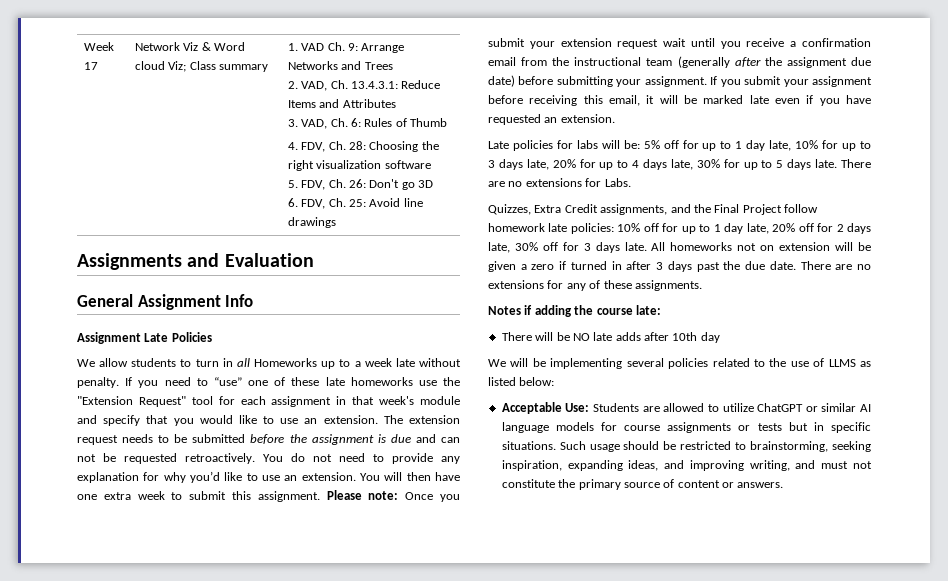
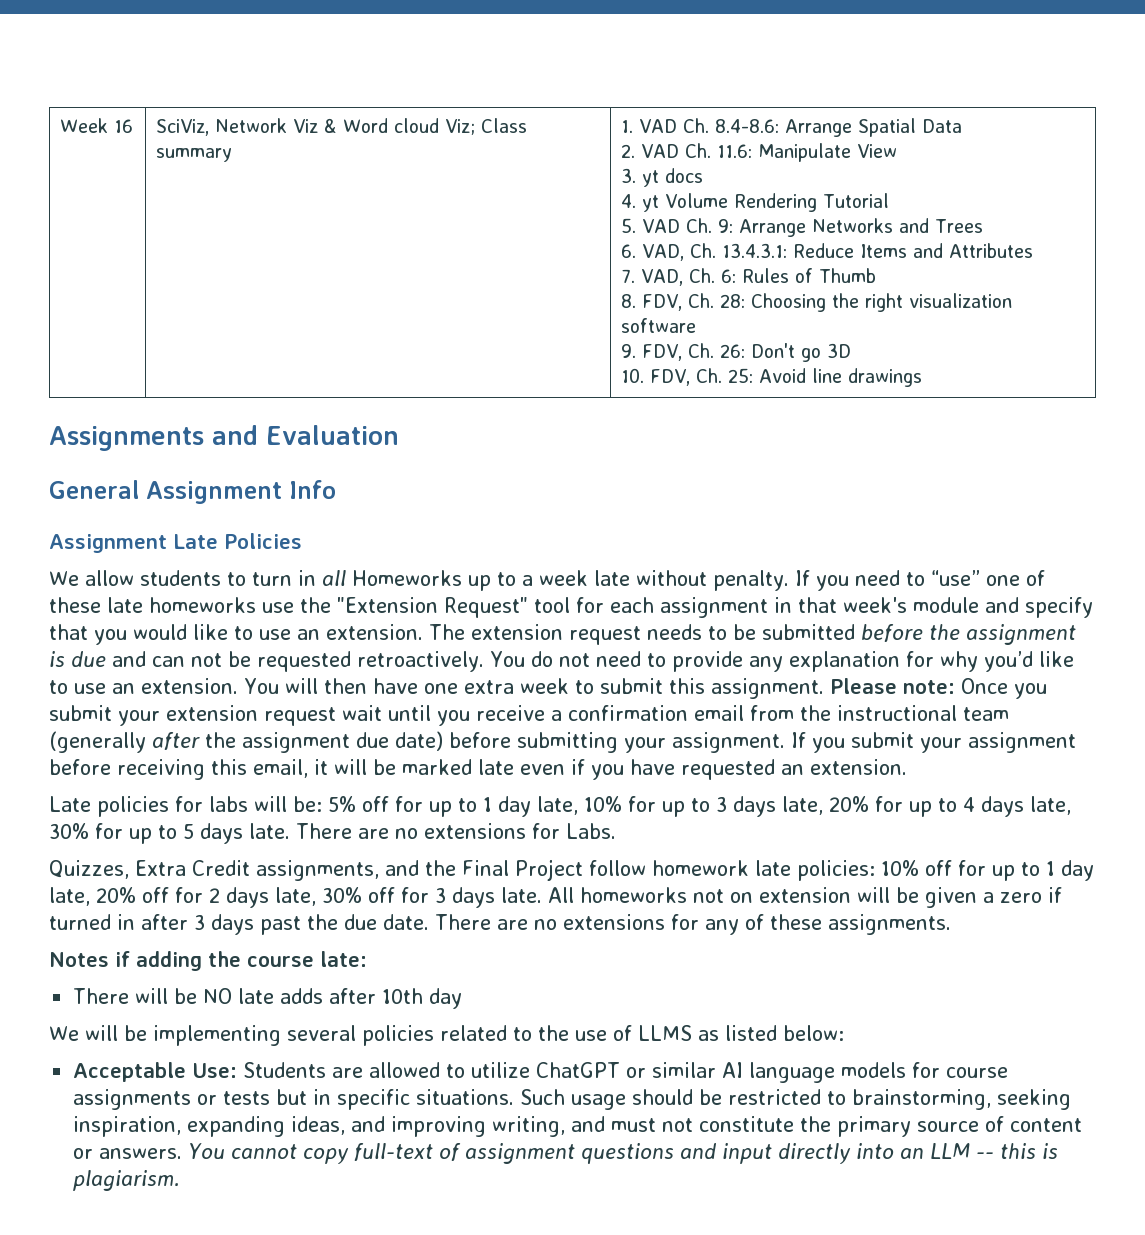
- Week 17 | Network Viz & Word cloud Viz; Class summary
+ Week 16 | SciViz, Network Viz & Word cloud Viz; Class summary
- 1. VAD Ch. 9: Arrange Networks and Trees
+ 1. VAD Ch. 8.4-8.6: Arrange Spatial Data
+ 2. VAD Ch. 11.6: Manipulate View
+ 3. yt docs
+ 4. yt Volume Rendering Tutorial
+ 5. VAD Ch. 9: Arrange Networks and Trees
- 2. VAD, Ch. 13.4.3.1: Reduce Items and Attributes
+ 6. VAD, Ch. 13.4.3.1: Reduce Items and Attributes
- 3. VAD, Ch. 6: Rules of Thumb
+ 7. VAD, Ch. 6: Rules of Thumb
- 4. FDV, Ch. 28: Choosing the right visualization software
+ 8. FDV, Ch. 28: Choosing the right visualization software
- 5. FDV, Ch. 26: Don't go 3D
+ 9. FDV, Ch. 26: Don't go 3D
- 6. FDV, Ch. 25: Avoid line drawings
+ 10. FDV, Ch. 25: Avoid line drawings
+ You cannot copy full-text of assignment questions and input directly into an LLM -- this is plagiarism.

